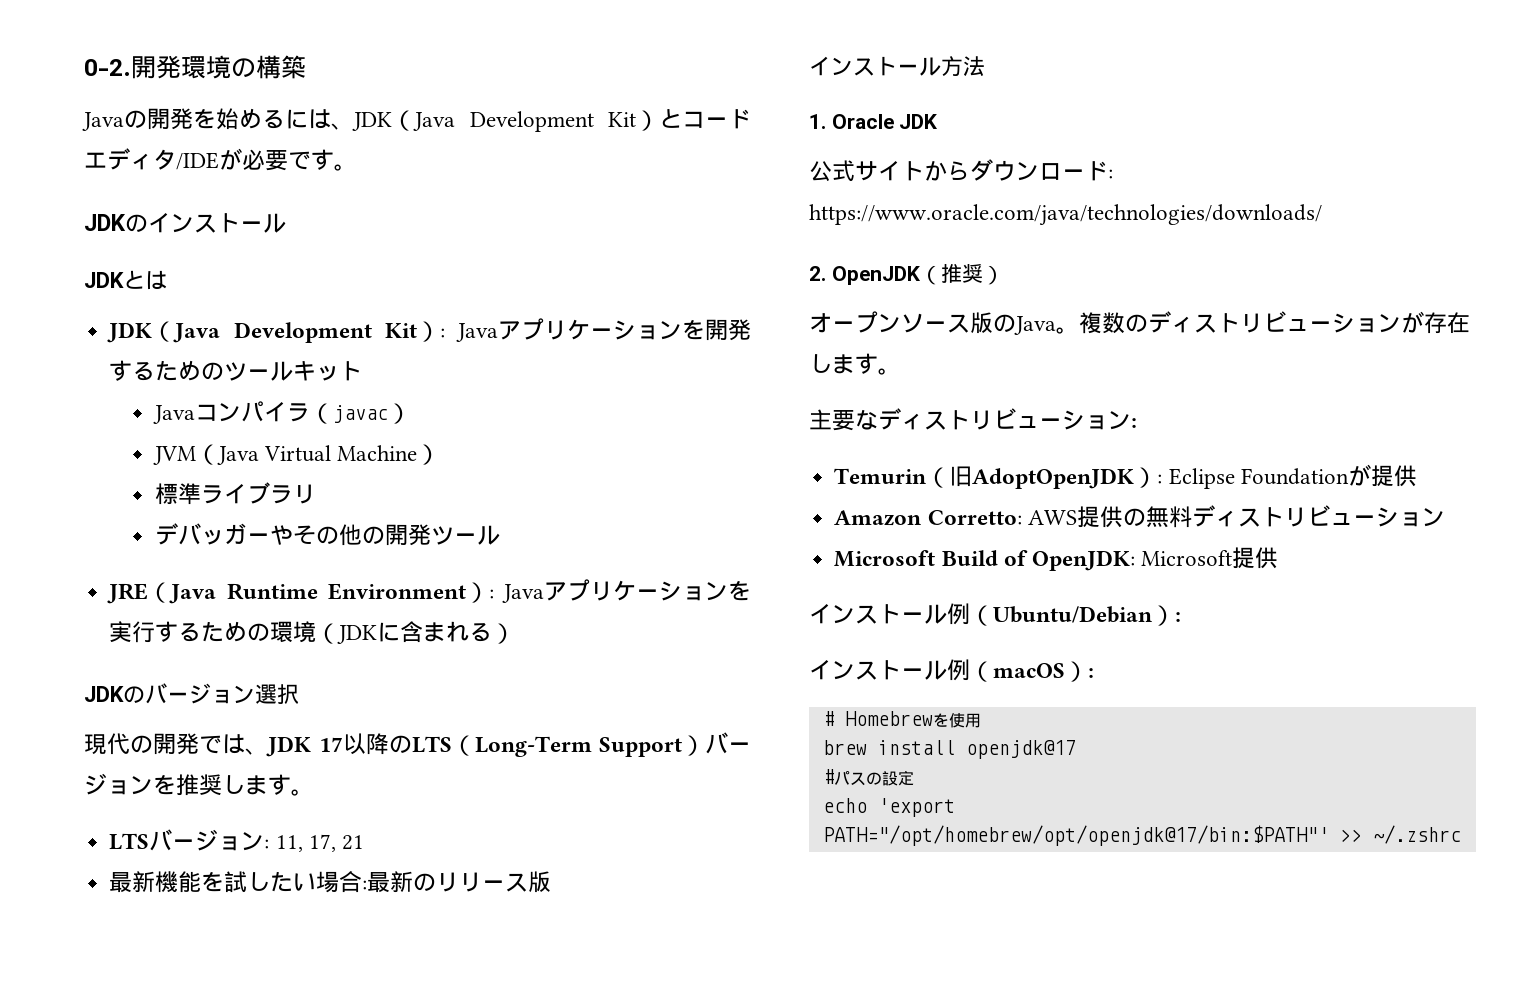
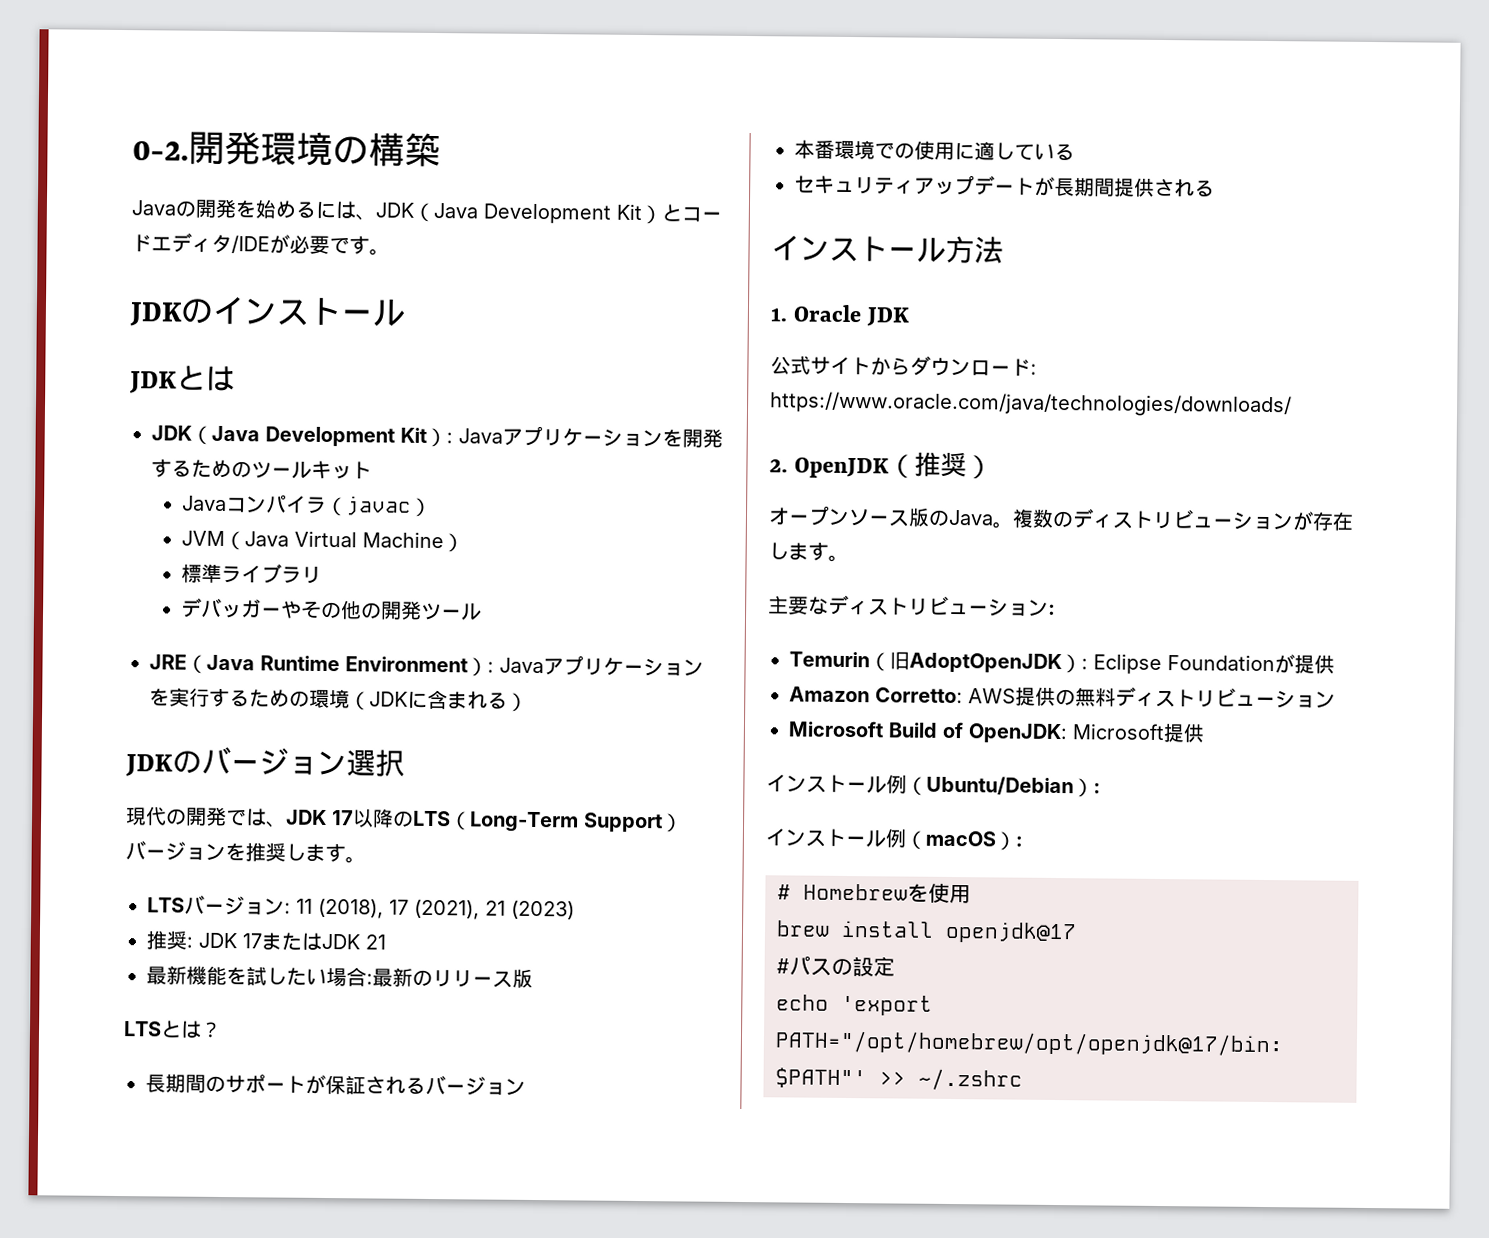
- LTSバージョン: 11, 17, 21
+ LTSバージョン: 11 (2018), 17 (2021), 21 (2023)
+ 推奨: JDK 17またはJDK 21
+ LTSとは？
+ 長期間のサポートが保証されるバージョン
+ 本番環境での使用に適している
+ セキュリティアップデートが長期間提供される

